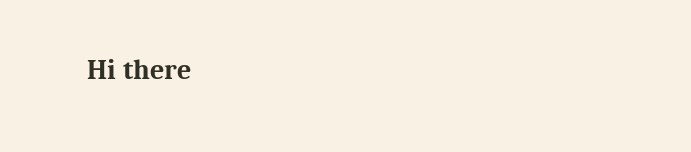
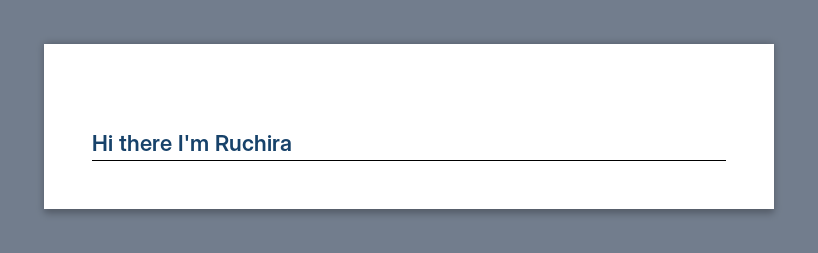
- Hi there
+ Hi there I'm Ruchira

